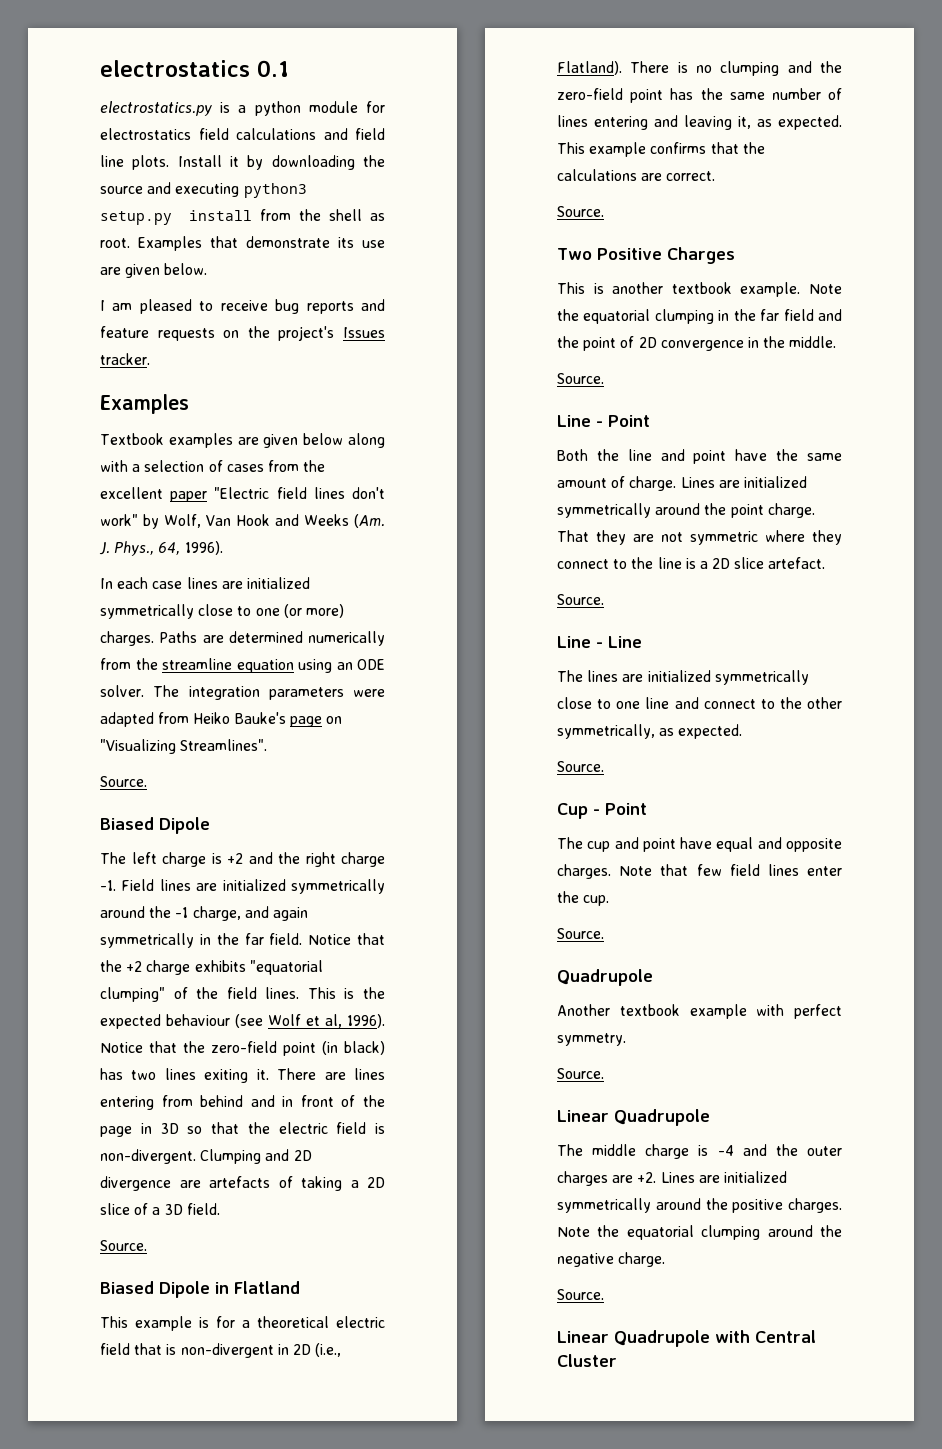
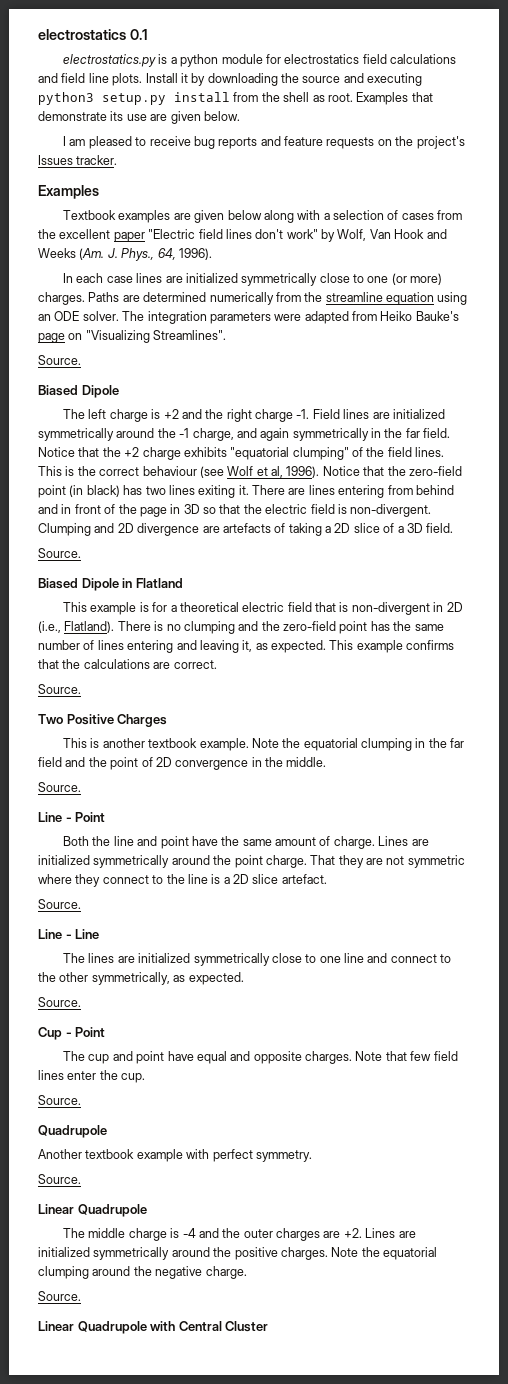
- This is the expected behaviour (see Wolf et al, 1996).
+ This is the correct behaviour (see Wolf et al, 1996).

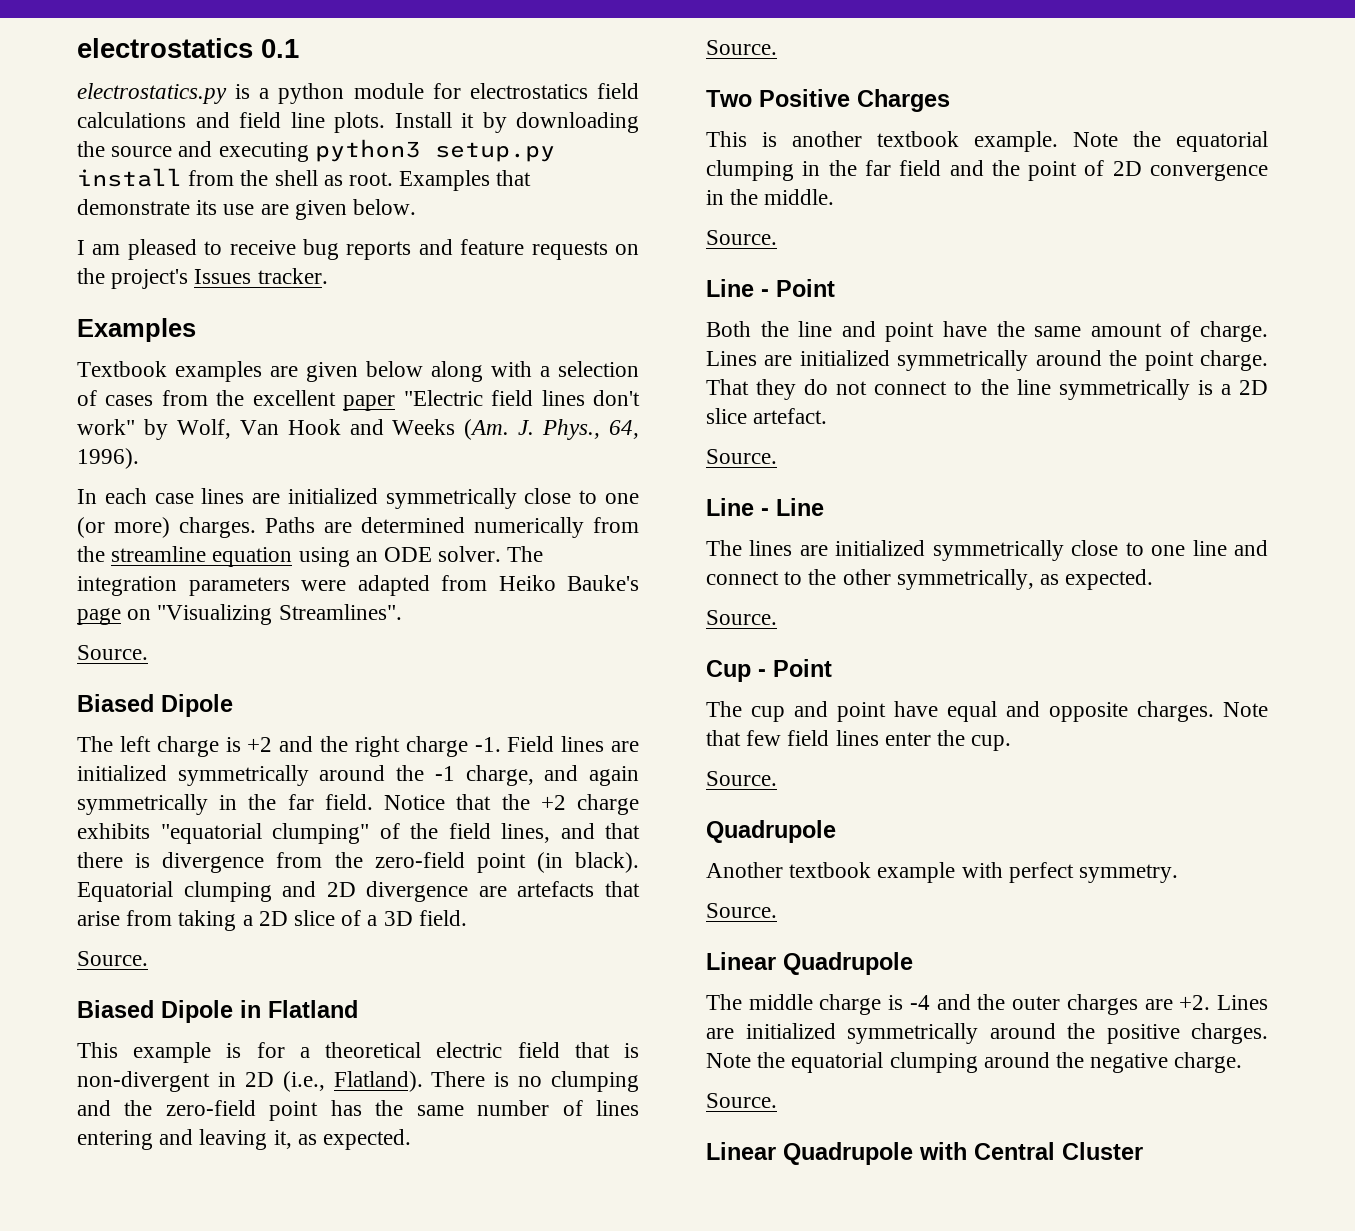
- Notice that the +2 charge exhibits "equatorial clumping" of the field lines. This is the correct behaviour (see Wolf et al, 1996). Notice that the zero-field point (in black) has two lines exiting it. There are lines entering from behind and in front of the page in 3D so that the electric field is non-divergent. Clumping and 2D divergence are artefacts of taking a 2D slice of a 3D field.
+ Notice that the +2 charge exhibits "equatorial clumping" of the field lines, and that there is divergence from the zero-field point (in black). Equatorial clumping and 2D divergence are artefacts that arise from taking a 2D slice of a 3D field.
- This example confirms that the calculations are correct.
- That they are not symmetric where they connect to the line is a 2D slice artefact.
+ That they do not connect to the line symmetrically is a 2D slice artefact.

